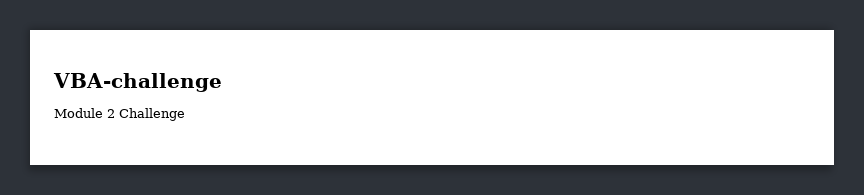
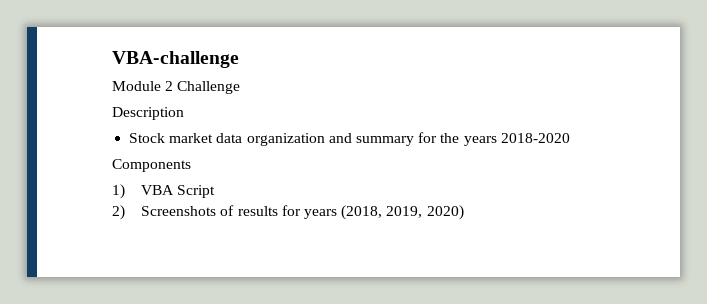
+ Description
+ Stock market data organization and summary for the years 2018-2020
+ Components
+ 1) VBA Script
+ 2) Screenshots of results for years (2018, 2019, 2020)

